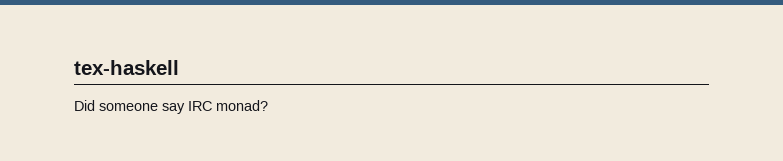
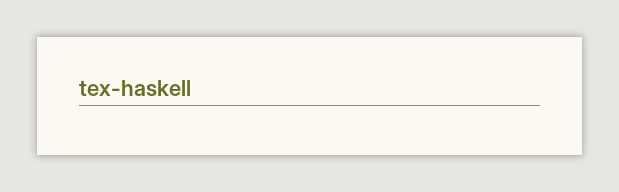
- Did someone say IRC monad?

